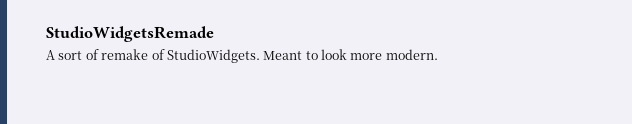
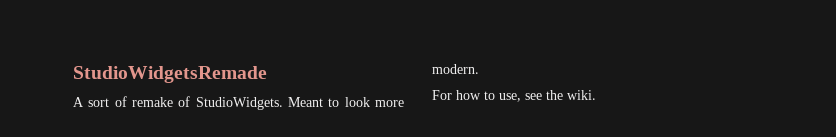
+ For how to use, see the wiki.

